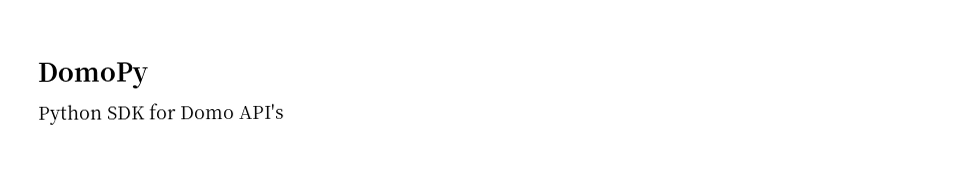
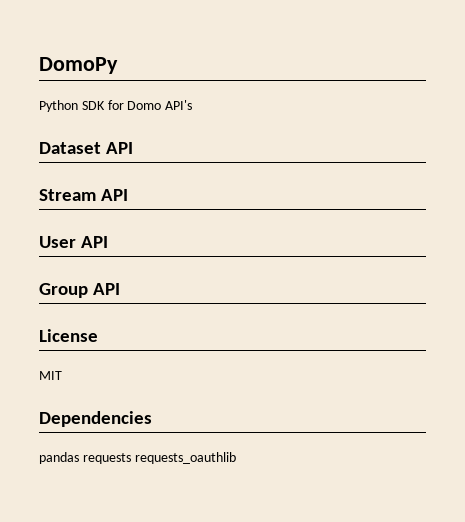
+ Dataset API
+ Stream API
+ User API
+ Group API
+ License
+ MIT
+ Dependencies
+ pandas requests requests_oauthlib

